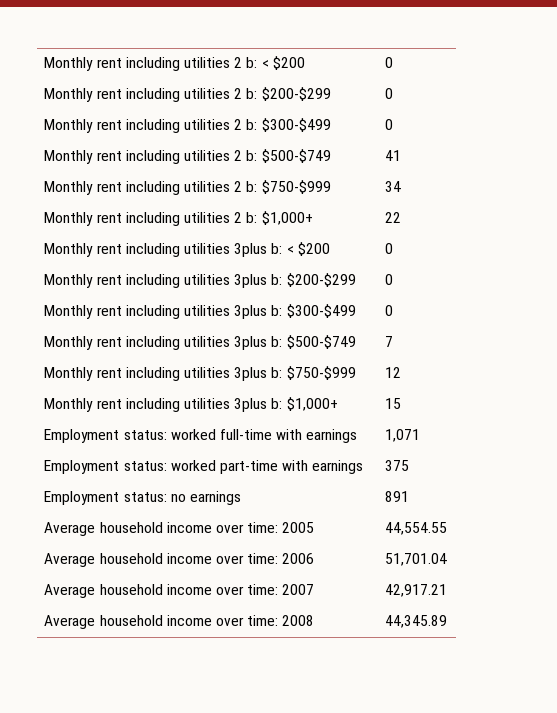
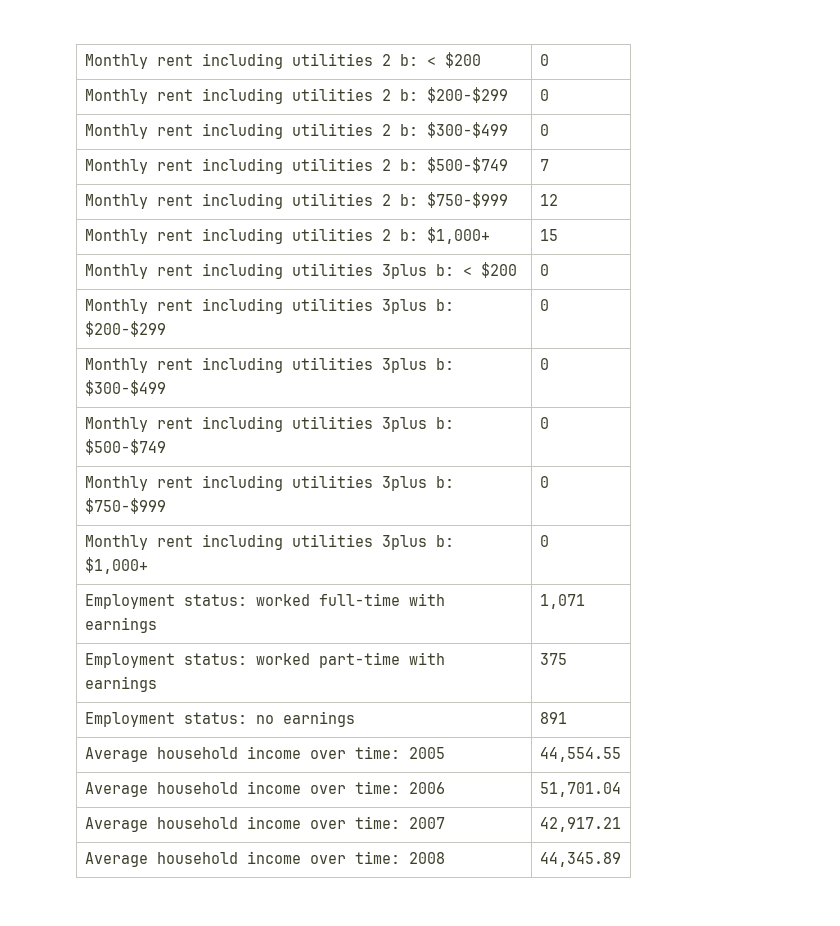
- Monthly rent including utilities 2 b: $500-$749 | 41
+ Monthly rent including utilities 2 b: $500-$749 | 7
- Monthly rent including utilities 2 b: $750-$999 | 34
+ Monthly rent including utilities 2 b: $750-$999 | 12
- Monthly rent including utilities 2 b: $1,000+ | 22
+ Monthly rent including utilities 2 b: $1,000+ | 15
- Monthly rent including utilities 3plus b: $500-$749 | 7
+ Monthly rent including utilities 3plus b: $500-$749 | 0
- Monthly rent including utilities 3plus b: $750-$999 | 12
+ Monthly rent including utilities 3plus b: $750-$999 | 0
- Monthly rent including utilities 3plus b: $1,000+ | 15
+ Monthly rent including utilities 3plus b: $1,000+ | 0

